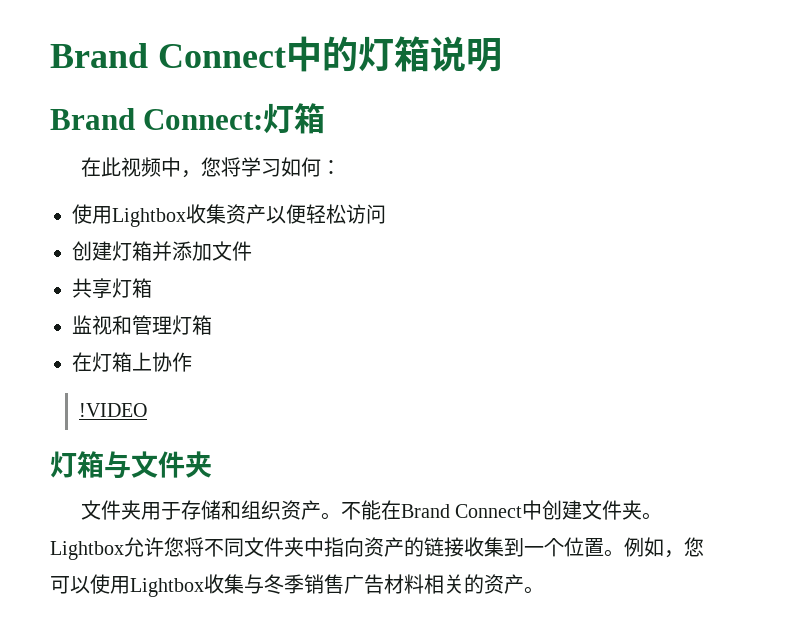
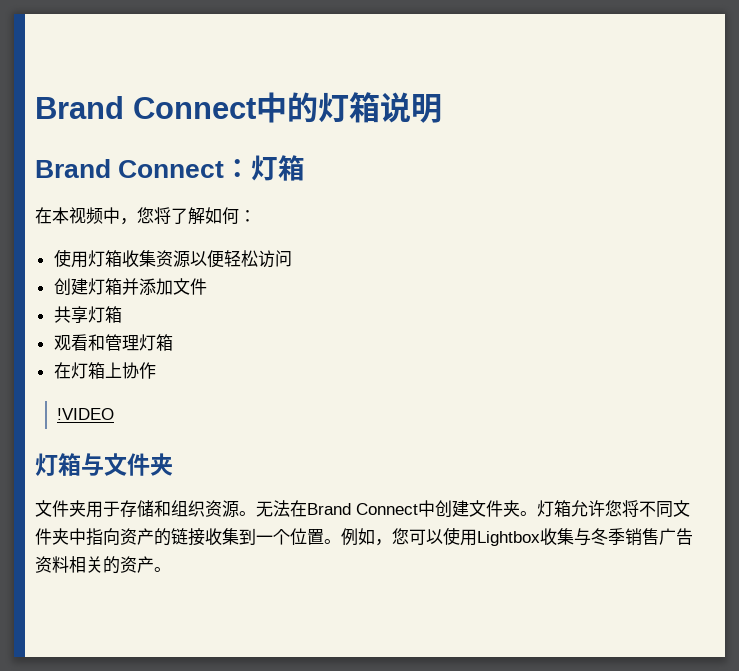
- Brand Connect:灯箱
- 在此视频中，您将学习如何：
+ Brand Connect：灯箱
+ 在本视频中，您将了解如何：
- 使用Lightbox收集资产以便轻松访问
+ 使用灯箱收集资源以便轻松访问
- 监视和管理灯箱
+ 观看和管理灯箱
- 文件夹用于存储和组织资产。不能在Brand Connect中创建文件夹。
+ 文件夹用于存储和组织资源。无法在Brand Connect中创建文件夹。
- Lightbox允许您将不同文件夹中指向资产的链接收集到一个位置。
+ 灯箱允许您将不同文件夹中指向资产的链接收集到一个位置。
- 例如，您可以使用Lightbox收集与冬季销售广告材料相关的资产。
+ 例如，您可以使用Lightbox收集与冬季销售广告资料相关的资产。

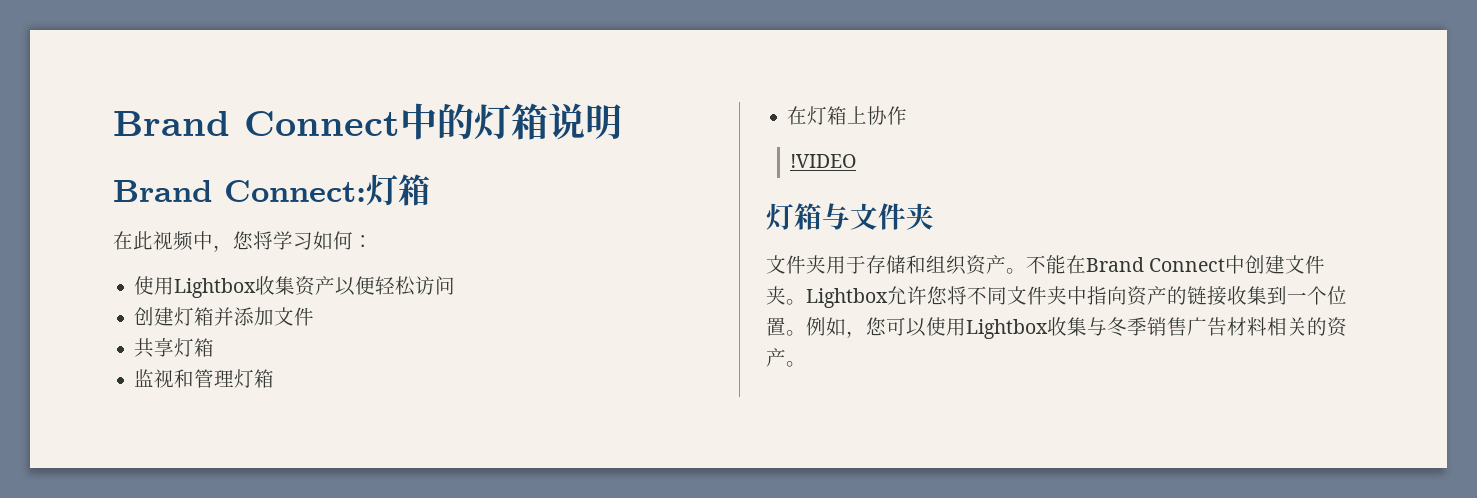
- Brand Connect：灯箱
- 在本视频中，您将了解如何：
+ Brand Connect:灯箱
+ 在此视频中，您将学习如何：
- 使用灯箱收集资源以便轻松访问
+ 使用Lightbox收集资产以便轻松访问
- 观看和管理灯箱
+ 监视和管理灯箱
- 文件夹用于存储和组织资源。无法在Brand Connect中创建文件夹。
+ 文件夹用于存储和组织资产。不能在Brand Connect中创建文件夹。
- 灯箱允许您将不同文件夹中指向资产的链接收集到一个位置。
+ Lightbox允许您将不同文件夹中指向资产的链接收集到一个位置。
- 例如，您可以使用Lightbox收集与冬季销售广告资料相关的资产。
+ 例如，您可以使用Lightbox收集与冬季销售广告材料相关的资产。

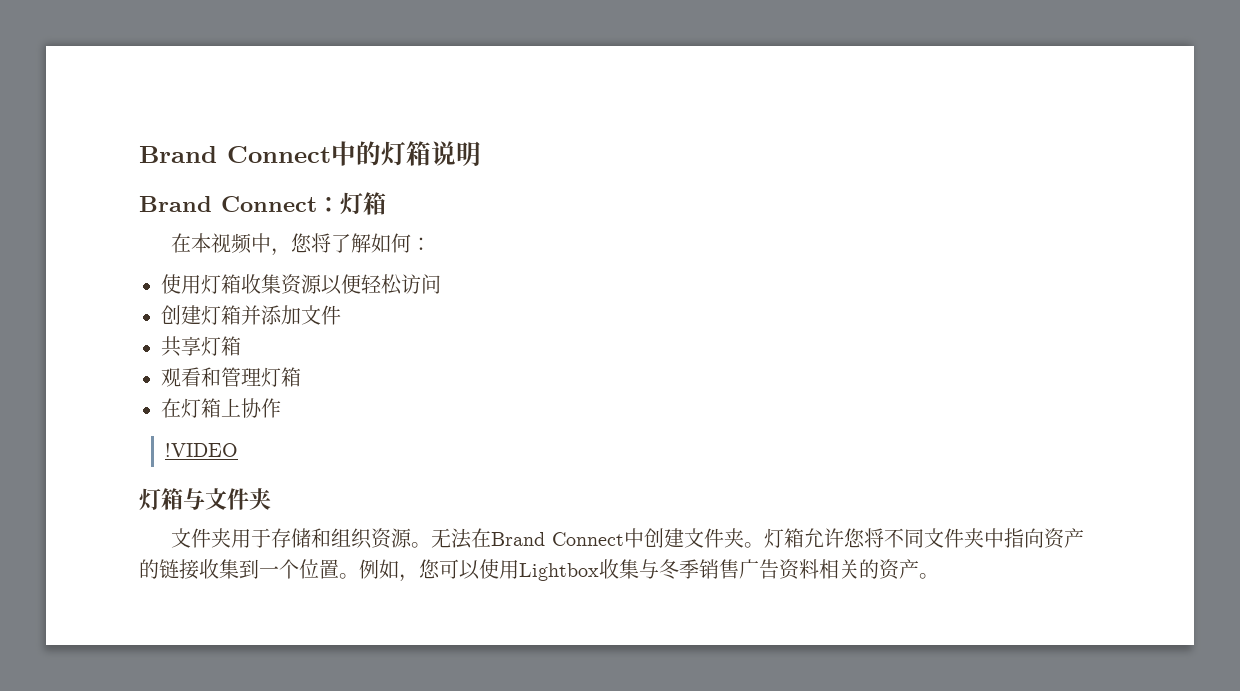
- Brand Connect:灯箱
- 在此视频中，您将学习如何：
+ Brand Connect：灯箱
+ 在本视频中，您将了解如何：
- 使用Lightbox收集资产以便轻松访问
+ 使用灯箱收集资源以便轻松访问
- 监视和管理灯箱
+ 观看和管理灯箱
- 文件夹用于存储和组织资产。不能在Brand Connect中创建文件夹。
+ 文件夹用于存储和组织资源。无法在Brand Connect中创建文件夹。
- Lightbox允许您将不同文件夹中指向资产的链接收集到一个位置。
+ 灯箱允许您将不同文件夹中指向资产的链接收集到一个位置。
- 例如，您可以使用Lightbox收集与冬季销售广告材料相关的资产。
+ 例如，您可以使用Lightbox收集与冬季销售广告资料相关的资产。

